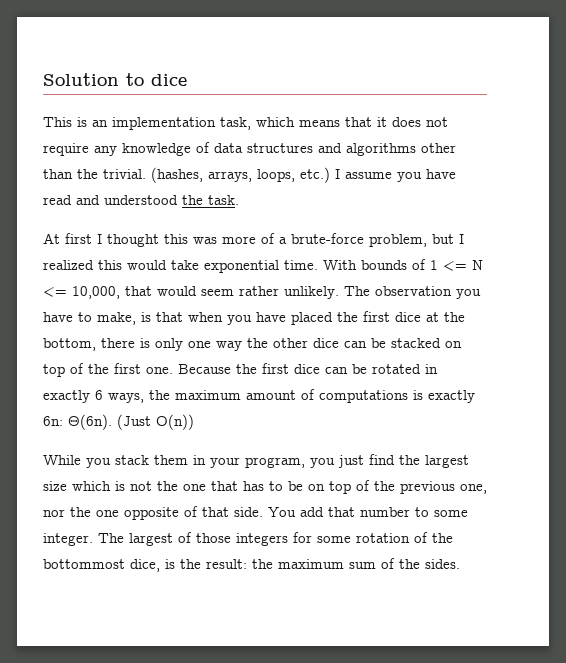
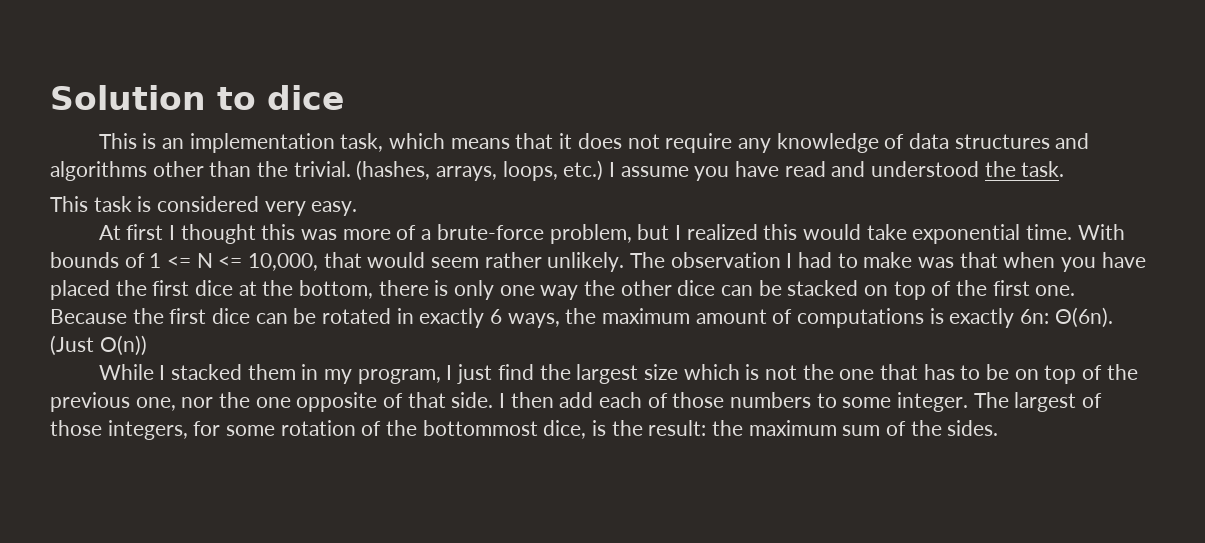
+ This task is considered very easy.
- The observation you have to make, is that when you have placed the first dice at the bottom, there is only one way the other dice can be stacked on top of the first one.
+ The observation I had to make was that when you have placed the first dice at the bottom, there is only one way the other dice can be stacked on top of the first one.
- While you stack them in your program, you just find the largest size which is not the one that has to be on top of the previous one, nor the one opposite of that side.
+ While I stacked them in my program, I just find the largest size which is not the one that has to be on top of the previous one, nor the one opposite of that side.
- You add that number to some integer.
+ I then add each of those numbers to some integer.
- The largest of those integers for some rotation of the bottommost dice, is the result: the maximum sum of the sides.
+ The largest of those integers, for some rotation of the bottommost dice, is the result: the maximum sum of the sides.

